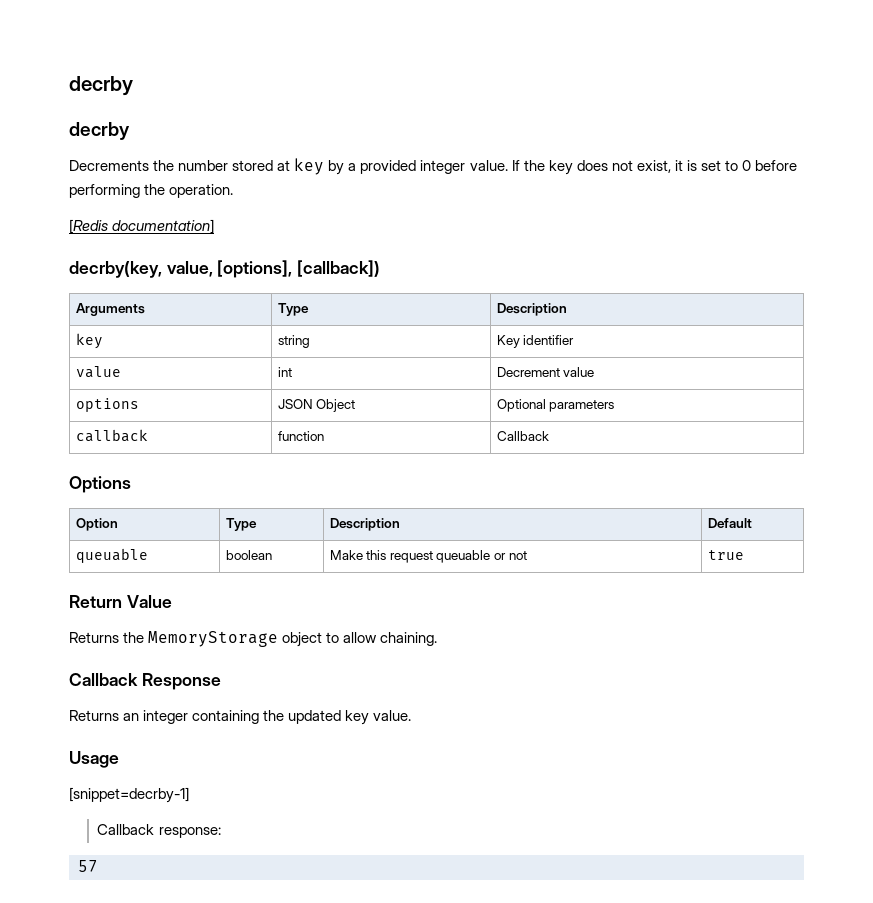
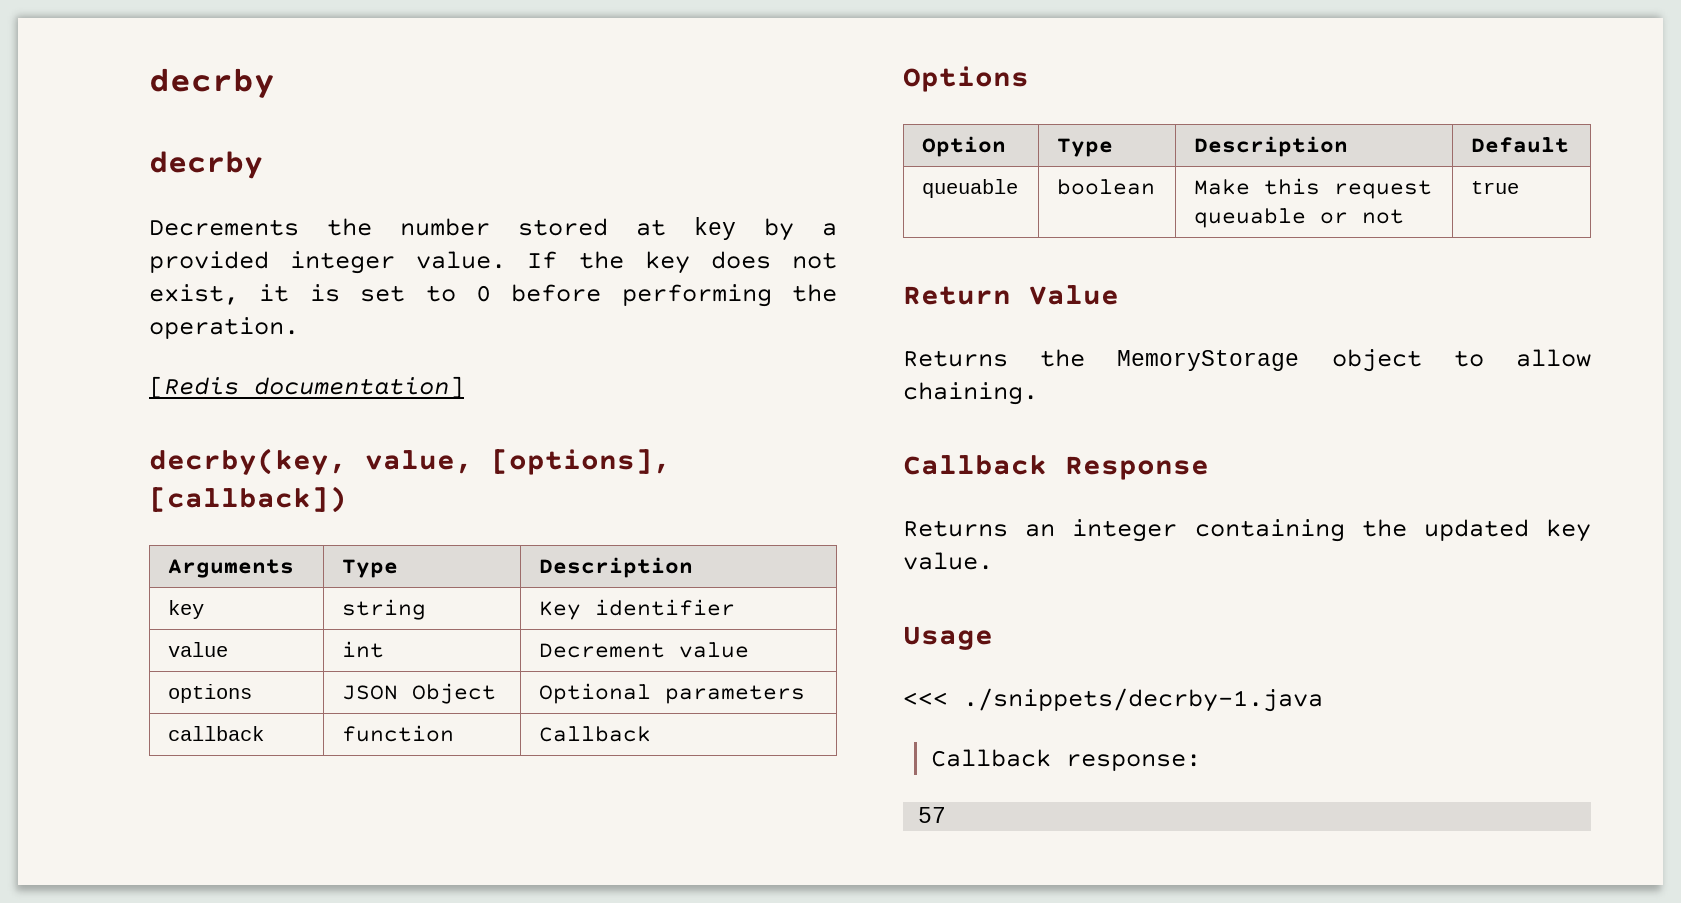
- [snippet=decrby-1]
+ <<< ./snippets/decrby-1.java

